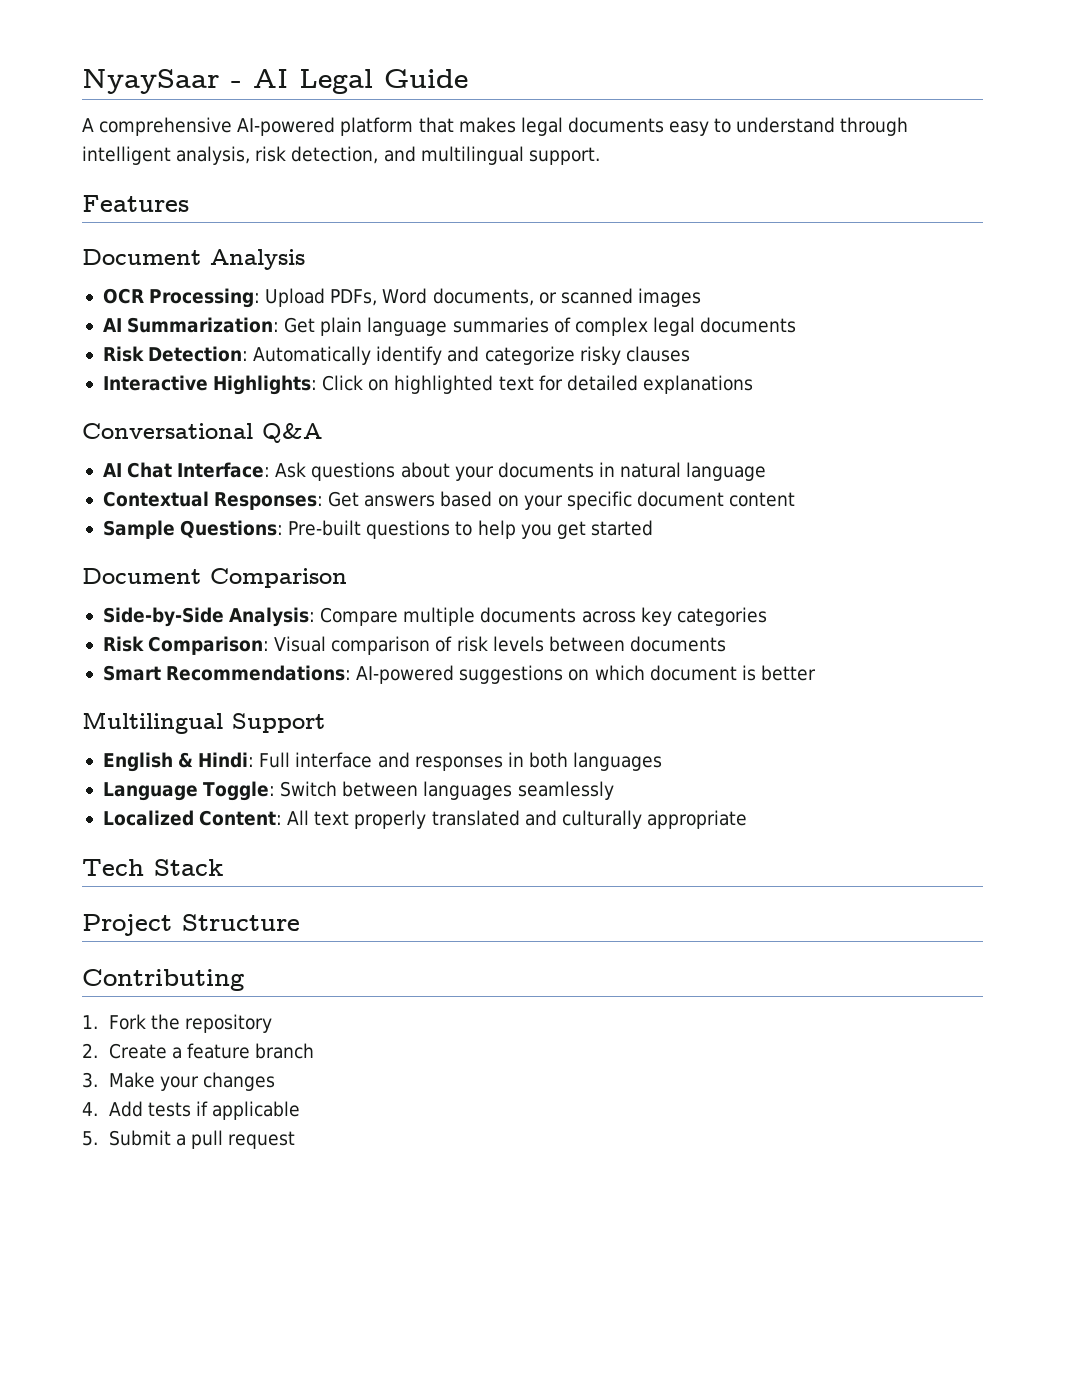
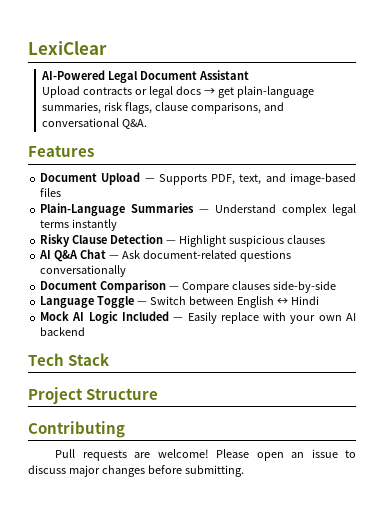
- NyaySaar - AI Legal Guide
- A comprehensive AI-powered platform that makes legal documents easy to understand through intelligent analysis, risk detection, and multilingual support.
+ LexiClear
+ AI-Powered Legal Document Assistant
+ Upload contracts or legal docs → get plain-language summaries, risk flags, clause comparisons, and conversational Q&A.
  Features
- Document Analysis
- OCR Processing: Upload PDFs, Word documents, or scanned images
- AI Summarization: Get plain language summaries of complex legal documents
- Risk Detection: Automatically identify and categorize risky clauses
- Interactive Highlights: Click on highlighted text for detailed explanations
- Conversational Q&A
- AI Chat Interface: Ask questions about your documents in natural language
- Contextual Responses: Get answers based on your specific document content
- Sample Questions: Pre-built questions to help you get started
- Document Comparison
- Side-by-Side Analysis: Compare multiple documents across key categories
- Risk Comparison: Visual comparison of risk levels between documents
- Smart Recommendations: AI-powered suggestions on which document is better
- Multilingual Support
- English & Hindi: Full interface and responses in both languages
- Language Toggle: Switch between languages seamlessly
- Localized Content: All text properly translated and culturally appropriate
+ Document Upload — Supports PDF, text, and image-based files
+ Plain-Language Summaries — Understand complex legal terms instantly
+ Risky Clause Detection — Highlight suspicious clauses
+ AI Q&A Chat — Ask document-related questions conversationally
+ Document Comparison — Compare clauses side-by-side
+ Language Toggle — Switch between English ↔ Hindi
+ Mock AI Logic Included — Easily replace with your own AI backend
- 1. Fork the repository
- 2. Create a feature branch
- 3. Make your changes
- 4. Add tests if applicable
- 5. Submit a pull request
+ Pull requests are welcome! Please open an issue to discuss major changes before submitting.

